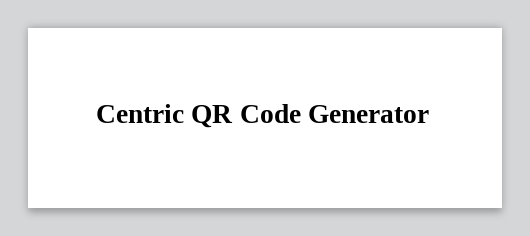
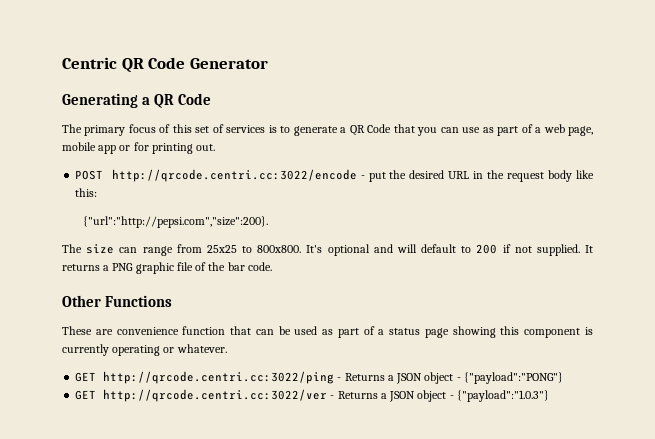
+ Generating a QR Code
+ The primary focus of this set of services is to generate a QR Code that you can use as part of a web page, mobile app or for printing out.
+ POST http://qrcode.centri.cc:3022/encode - put the desired URL in the request body like this:
+ {"url":"http://pepsi.com","size":200}.
+ The size can range from 25x25 to 800x800. It's optional and will default to 200 if not supplied. It returns a PNG graphic file of the bar code.
+ Other Functions
+ These are convenience function that can be used as part of a status page showing this component is currently operating or whatever.
+ GET http://qrcode.centri.cc:3022/ping - Returns a JSON object - {"payload":"PONG"}
+ GET http://qrcode.centri.cc:3022/ver - Returns a JSON object - {"payload":"1.0.3"}

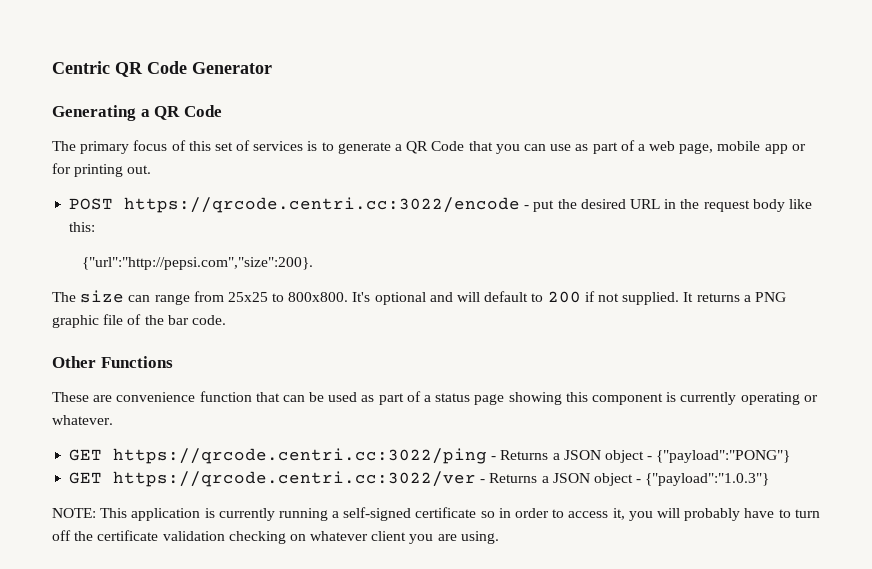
- POST http://qrcode.centri.cc:3022/encode - put the desired URL in the request body like this:
+ POST https://qrcode.centri.cc:3022/encode - put the desired URL in the request body like this:
- GET http://qrcode.centri.cc:3022/ping - Returns a JSON object - {"payload":"PONG"}
+ GET https://qrcode.centri.cc:3022/ping - Returns a JSON object - {"payload":"PONG"}
- GET http://qrcode.centri.cc:3022/ver - Returns a JSON object - {"payload":"1.0.3"}
+ GET https://qrcode.centri.cc:3022/ver - Returns a JSON object - {"payload":"1.0.3"}
+ NOTE: This application is currently running a self-signed certificate so in order to access it, you will probably have to turn off the certificate validation checking on whatever client you are using.

